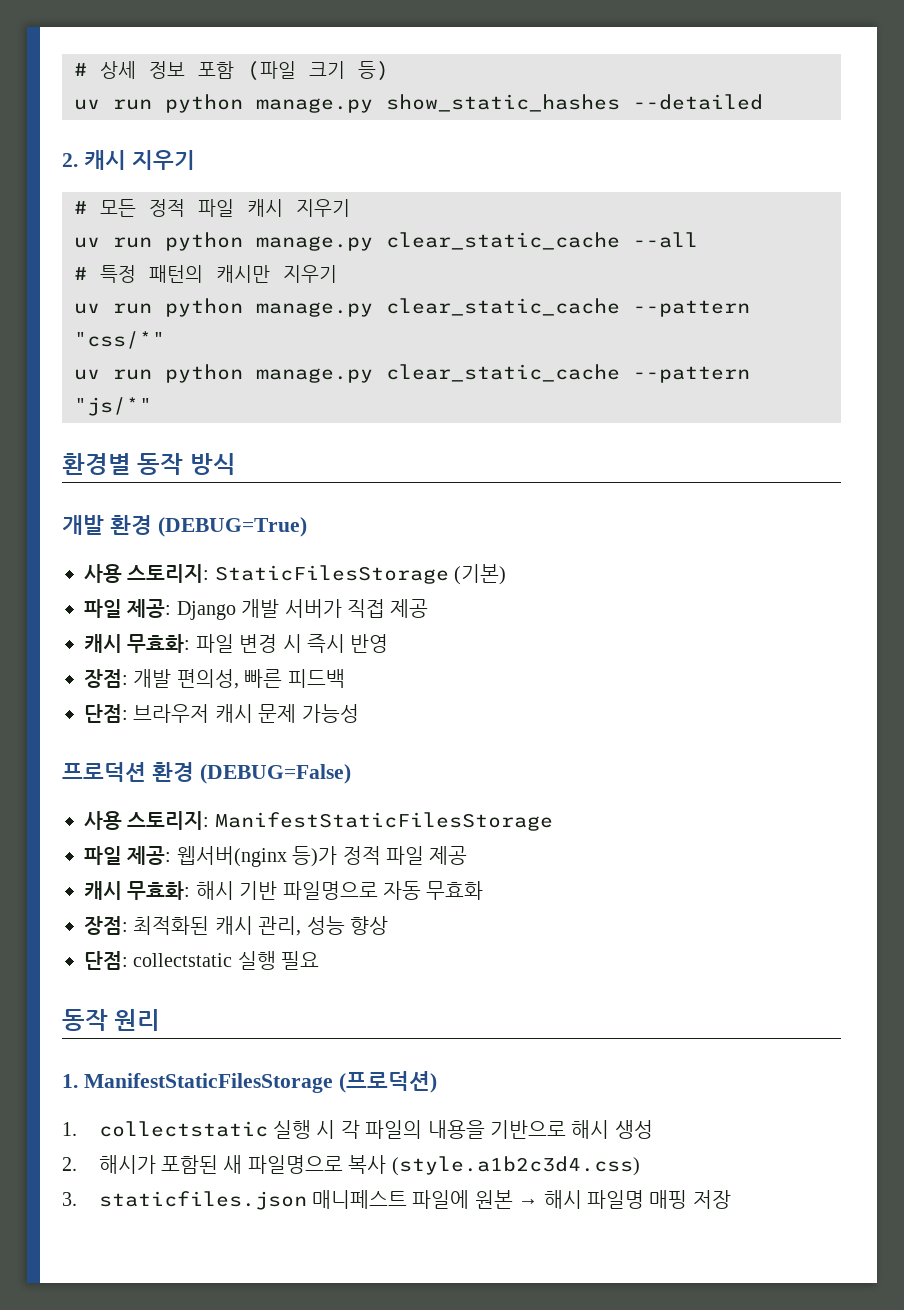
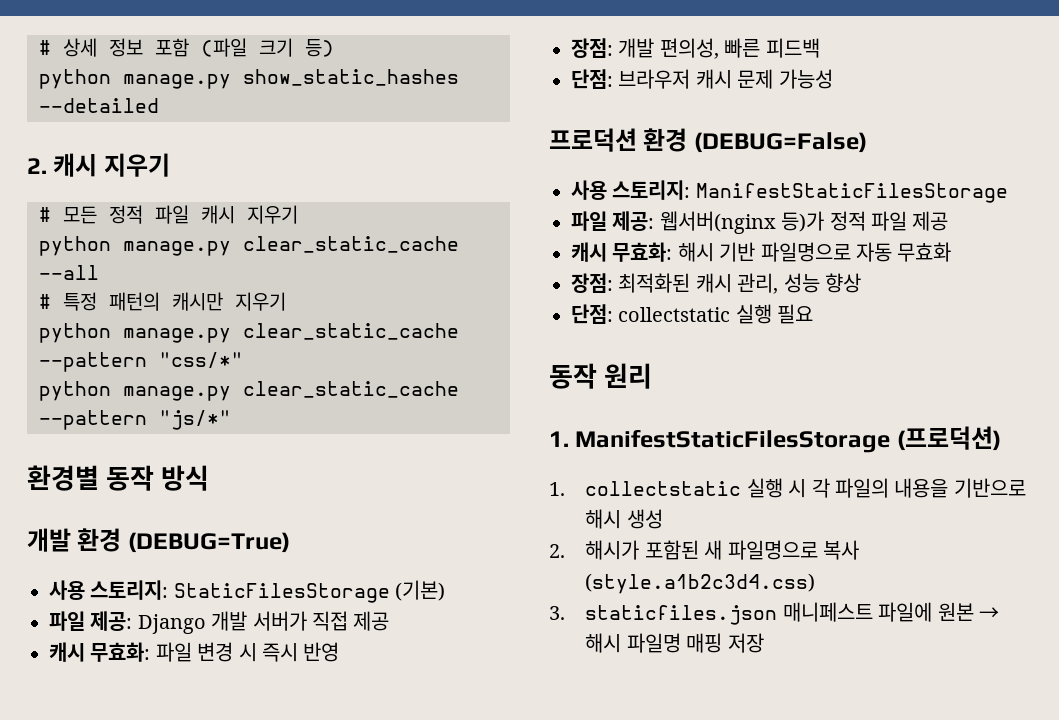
- uv run python manage.py show_static_hashes --detailed
+ python manage.py show_static_hashes --detailed
- uv run python manage.py clear_static_cache --all
+ python manage.py clear_static_cache --all
- uv run python manage.py clear_static_cache --pattern "css/*"
+ python manage.py clear_static_cache --pattern "css/*"
- uv run python manage.py clear_static_cache --pattern "js/*"
+ python manage.py clear_static_cache --pattern "js/*"

